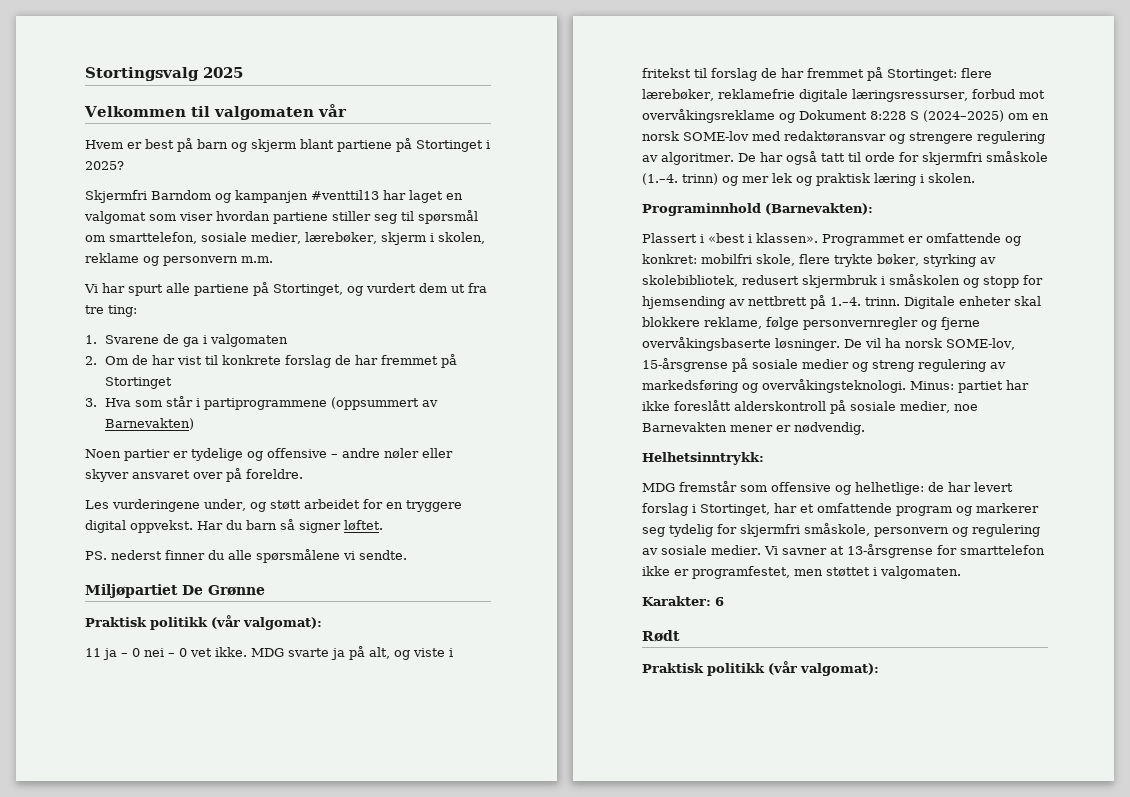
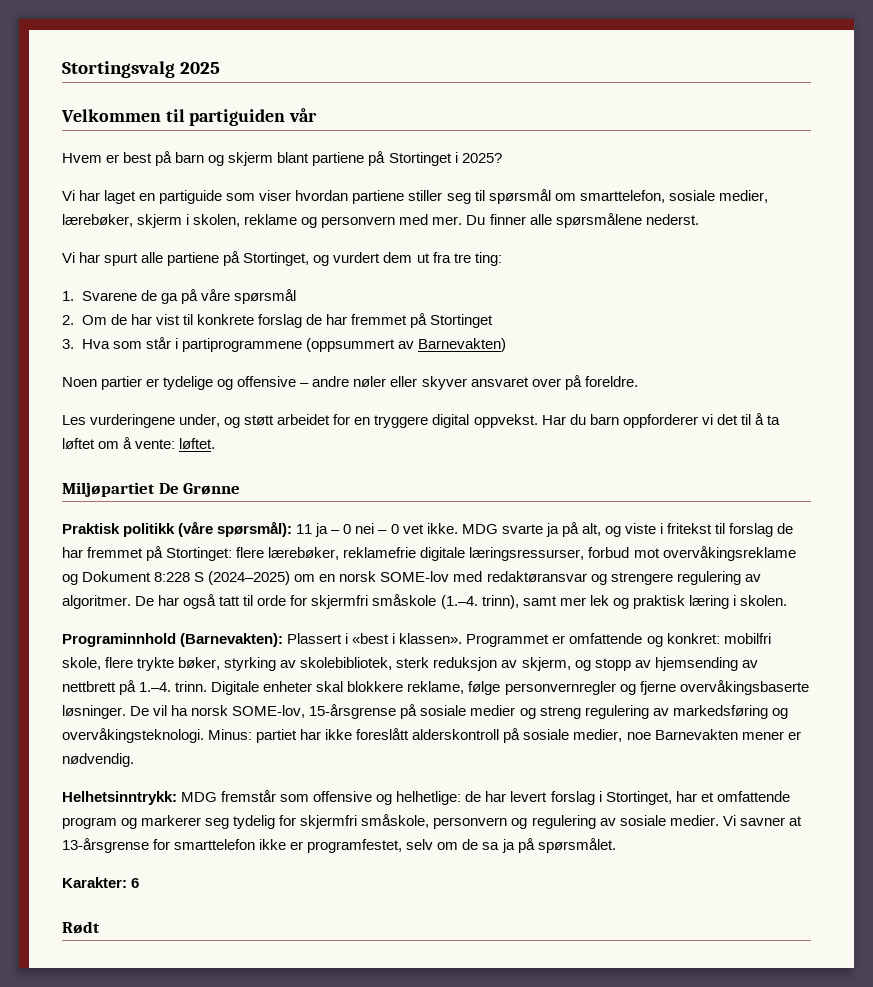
- Velkommen til valgomaten vår
+ Velkommen til partiguiden vår
- Skjermfri Barndom og kampanjen #venttil13 har laget en valgomat som viser hvordan partiene stiller seg til spørsmål om smarttelefon, sosiale medier, lærebøker, skjerm i skolen, reklame og personvern m.m.
+ Vi har laget en partiguide som viser hvordan partiene stiller seg til spørsmål om smarttelefon, sosiale medier, lærebøker, skjerm i skolen, reklame og personvern med mer. Du finner alle spørsmålene nederst.
- 1. Svarene de ga i valgomaten
+ 1. Svarene de ga på våre spørsmål
- Har du barn så signer løftet.
- PS. nederst finner du alle spørsmålene vi sendte.
+ Har du barn oppforderer vi det til å ta løftet om å vente: løftet.
  Miljøpartiet De Grønne
- Praktisk politikk (vår valgomat):
- 11 ja – 0 nei – 0 vet ikke.
+ Praktisk politikk (våre spørsmål): 11 ja – 0 nei – 0 vet ikke.
- De har også tatt til orde for skjermfri småskole (1.–4. trinn) og mer lek og praktisk læring i skolen.
+ De har også tatt til orde for skjermfri småskole (1.–4. trinn), samt mer lek og praktisk læring i skolen.
- Programinnhold (Barnevakten):
- Plassert i «best i klassen».
+ Programinnhold (Barnevakten): Plassert i «best i klassen».
- Programmet er omfattende og konkret: mobilfri skole, flere trykte bøker, styrking av skolebibliotek, redusert skjermbruk i småskolen og stopp for hjemsending av nettbrett på 1.–4. trinn.
+ Programmet er omfattende og konkret: mobilfri skole, flere trykte bøker, styrking av skolebibliotek, sterk reduksjon av skjerm, og stopp av hjemsending av nettbrett på 1.–4. trinn.
- Helhetsinntrykk:
- MDG fremstår som offensive og helhetlige: de har levert forslag i Stortinget, har et omfattende program og markerer seg tydelig for skjermfri småskole, personvern og regulering av sosiale medier.
+ Helhetsinntrykk: MDG fremstår som offensive og helhetlige: de har levert forslag i Stortinget, har et omfattende program og markerer seg tydelig for skjermfri småskole, personvern og regulering av sosiale medier.
- Vi savner at 13-årsgrense for smarttelefon ikke er programfestet, men støttet i valgomaten.
+ Vi savner at 13-årsgrense for smarttelefon ikke er programfestet, selv om de sa ja på spørsmålet.
  Rødt
- Praktisk politikk (vår valgomat):

